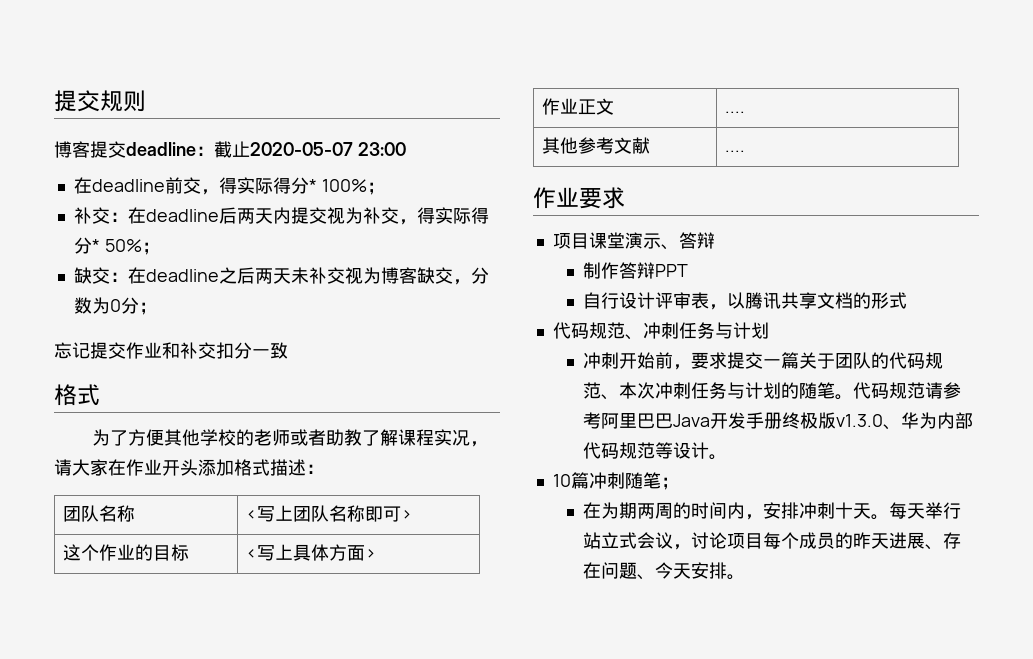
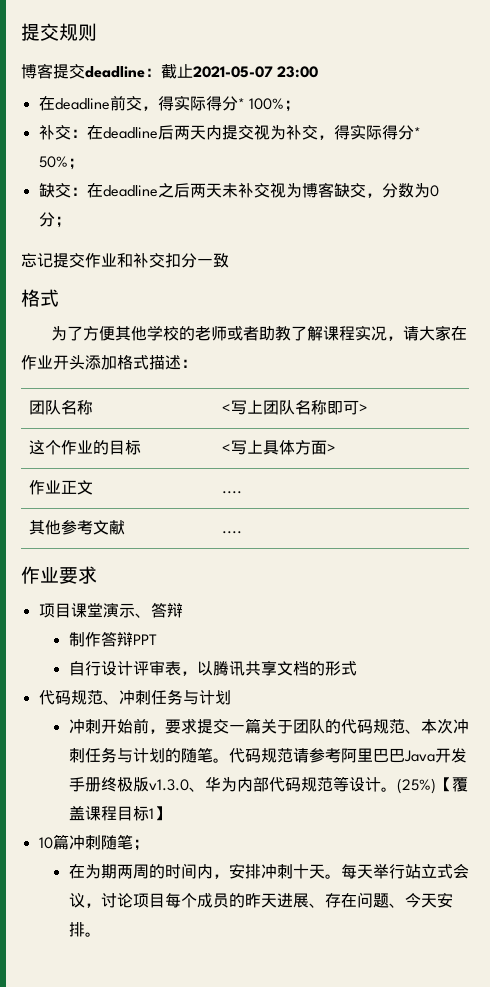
- 博客提交deadline：截止2020-05-07 23:00
+ 博客提交deadline：截止2021-05-07 23:00
+ (25%)【覆盖课程目标1】

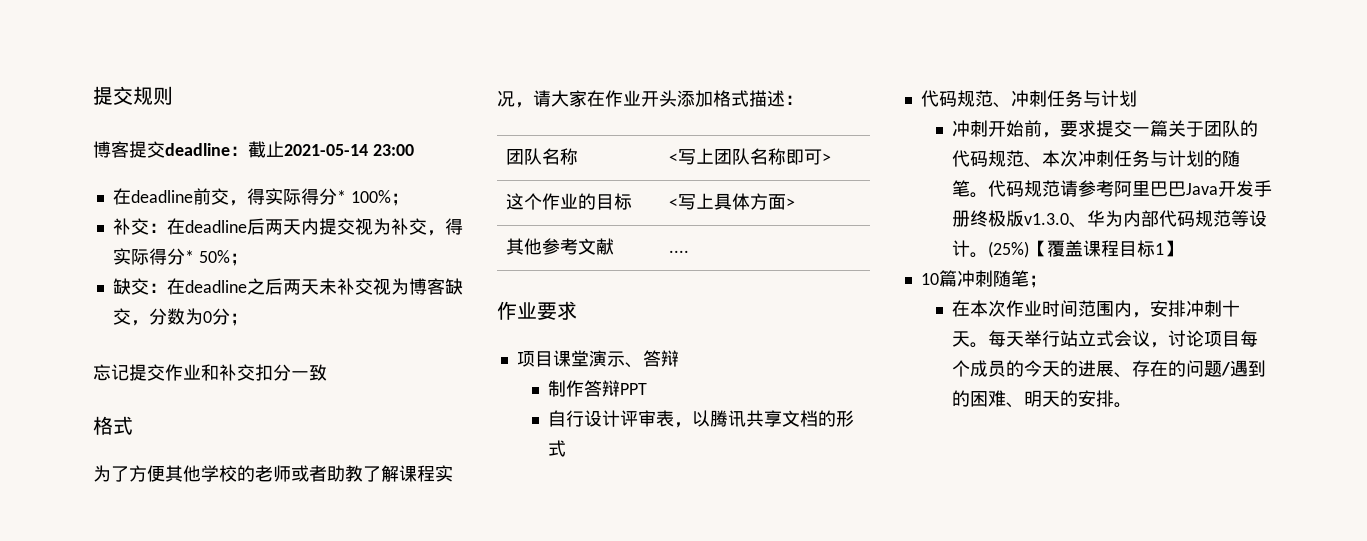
- 博客提交deadline：截止2021-05-07 23:00
+ 博客提交deadline：截止2021-05-14 23:00
- 作业正文 | ....
- 在为期两周的时间内，安排冲刺十天。
+ 在本次作业时间范围内，安排冲刺十天。
- 每天举行站立式会议，讨论项目每个成员的昨天进展、存在问题、今天安排。
+ 每天举行站立式会议，讨论项目每个成员的今天的进展、存在的问题/遇到的困难、明天的安排。

